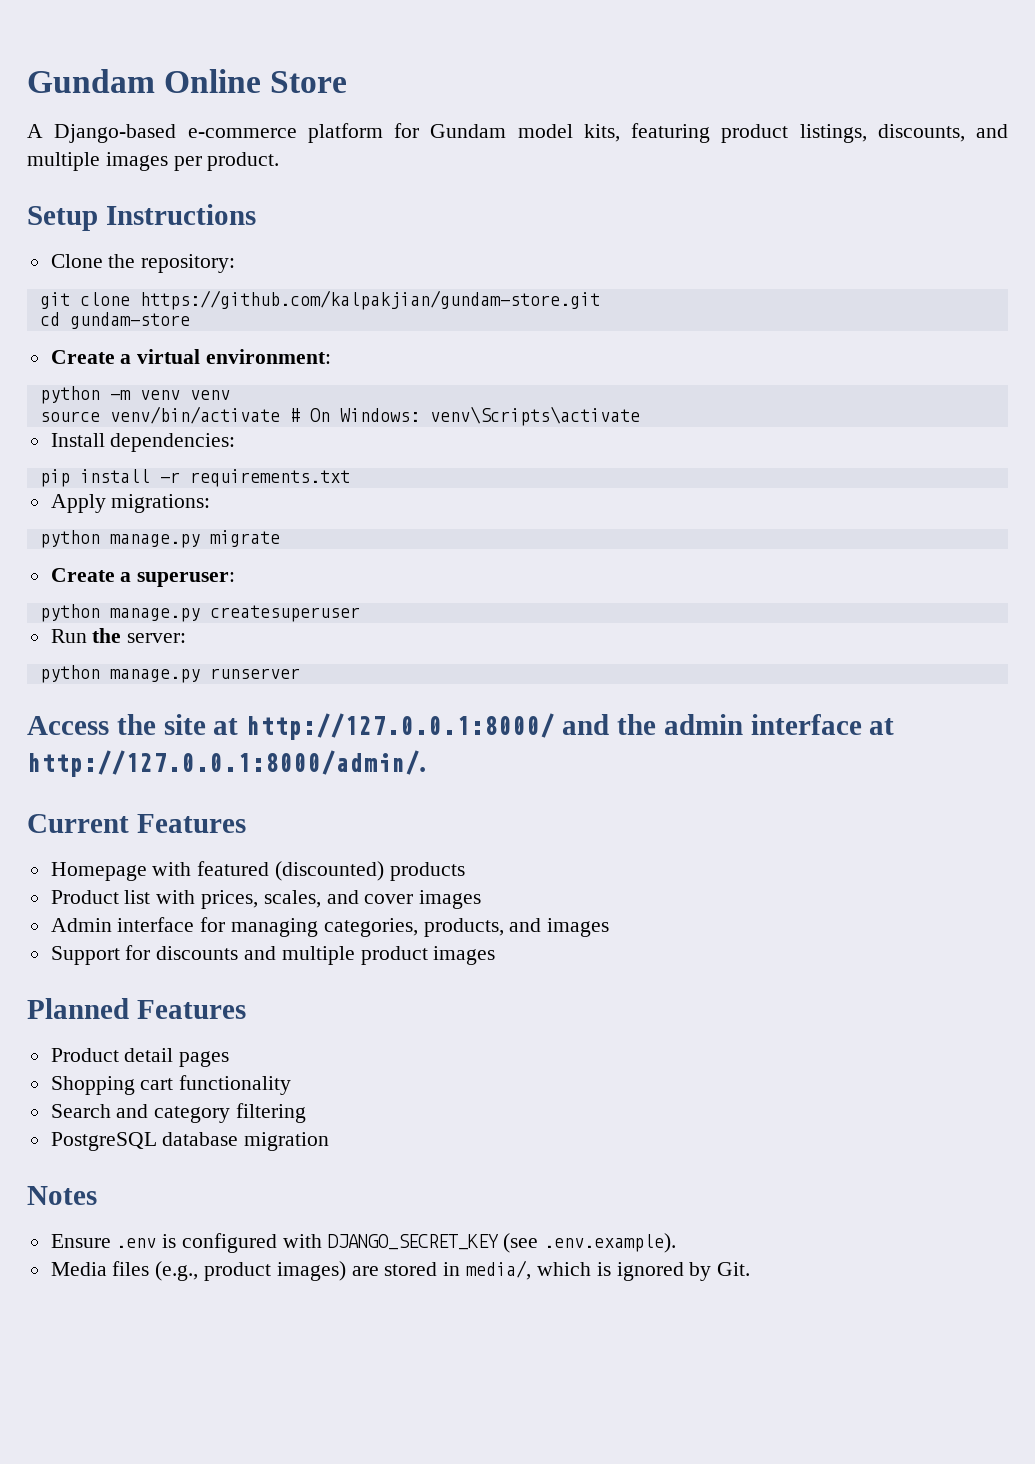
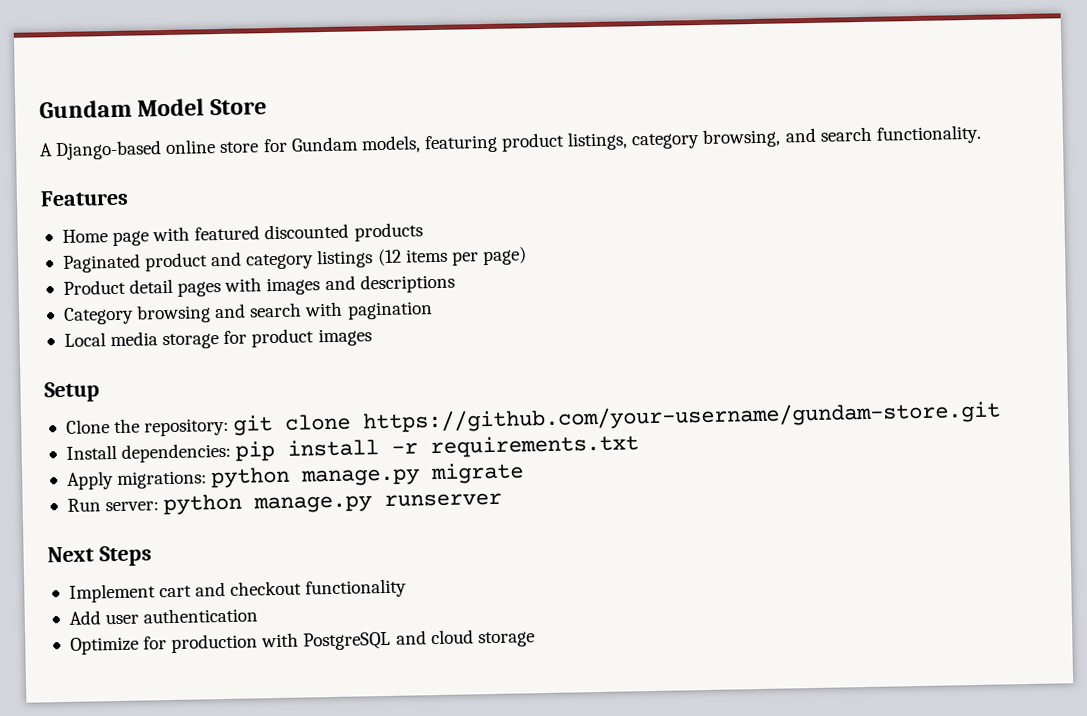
- Gundam Online Store
+ Gundam Model Store
- A Django-based e-commerce platform for Gundam model kits, featuring product listings, discounts, and multiple images per product.
+ A Django-based online store for Gundam models, featuring product listings, category browsing, and search functionality.
+ Features
+ Home page with featured discounted products
+ Paginated product and category listings (12 items per page)
+ Product detail pages with images and descriptions
+ Category browsing and search with pagination
+ Local media storage for product images
- Setup Instructions
+ Setup
- Clone the repository:
- git clone https://github.com/kalpakjian/gundam-store.git
- cd gundam-store
- Create a virtual environment:
- python -m venv venv
- source venv/bin/activate # On Windows: venv\Scripts\activate
+ Clone the repository: git clone https://github.com/your-username/gundam-store.git
- Install dependencies:
- pip install -r requirements.txt
+ Install dependencies: pip install -r requirements.txt
- Apply migrations:
- python manage.py migrate
+ Apply migrations: python manage.py migrate
- Create a superuser:
- python manage.py createsuperuser
- Run the server:
- python manage.py runserver
+ Run server: python manage.py runserver
- Access the site at http://127.0.0.1:8000/ and the admin interface at http://127.0.0.1:8000/admin/.
- Current Features
- Homepage with featured (discounted) products
- Product list with prices, scales, and cover images
- Admin interface for managing categories, products, and images
- Support for discounts and multiple product images
- Planned Features
- Product detail pages
- Shopping cart functionality
- Search and category filtering
- PostgreSQL database migration
- Notes
- Ensure .env is configured with DJANGO_SECRET_KEY (see .env.example).
- Media files (e.g., product images) are stored in media/, which is ignored by Git.
+ Next Steps
+ Implement cart and checkout functionality
+ Add user authentication
+ Optimize for production with PostgreSQL and cloud storage

